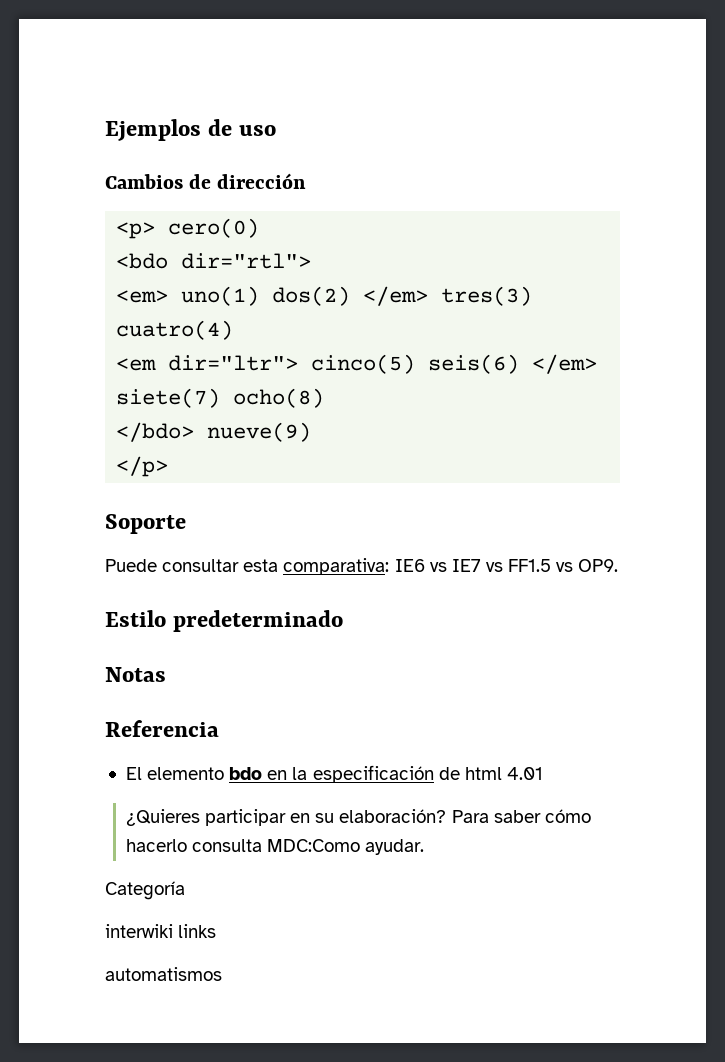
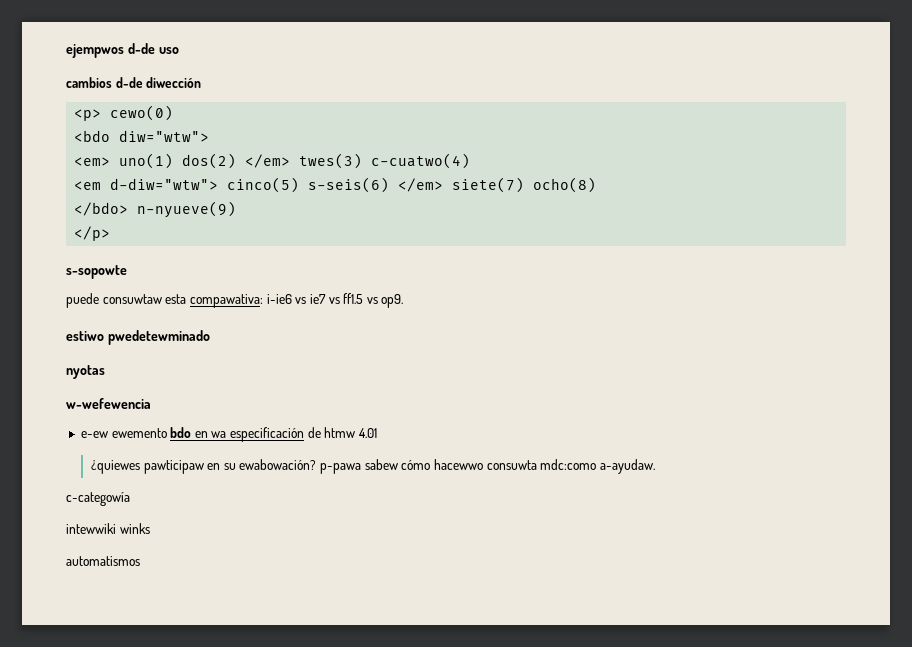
- Ejemplos de uso
+ ejempwos d-de uso
- Cambios de dirección
+ cambios d-de diwección
- <p> cero(0)
+ <p> cewo(0)
- <bdo dir="rtl">
+ <bdo diw="wtw">
- <em> uno(1) dos(2) </em> tres(3) cuatro(4)
+ <em> uno(1) dos(2) </em> twes(3) c-cuatwo(4)
- <em dir="ltr"> cinco(5) seis(6) </em> siete(7) ocho(8)
+ <em d-diw="wtw"> cinco(5) s-seis(6) </em> siete(7) ocho(8)
- </bdo> nueve(9)
+ </bdo> n-nyueve(9)
- Soporte
- Puede consultar esta comparativa: IE6 vs IE7 vs FF1.5 vs OP9.
- Estilo predeterminado
- Notas
- Referencia
- El elemento bdo en la especificación de html 4.01
+ s-sopowte
+ puede consuwtaw esta compawativa: i-ie6 vs ie7 vs ff1.5 vs op9.
+ estiwo pwedetewminado
+ nyotas
+ w-wefewencia
+ e-ew ewemento bdo en wa especificación de htmw 4.01
- ¿Quieres participar en su elaboración? Para saber cómo hacerlo consulta MDC:Como ayudar.
- Categoría
- interwiki links
+ ¿quiewes pawticipaw en su ewabowación? p-pawa sabew cómo hacewwo consuwta mdc:como a-ayudaw.
+ c-categowía
+ intewwiki winks

